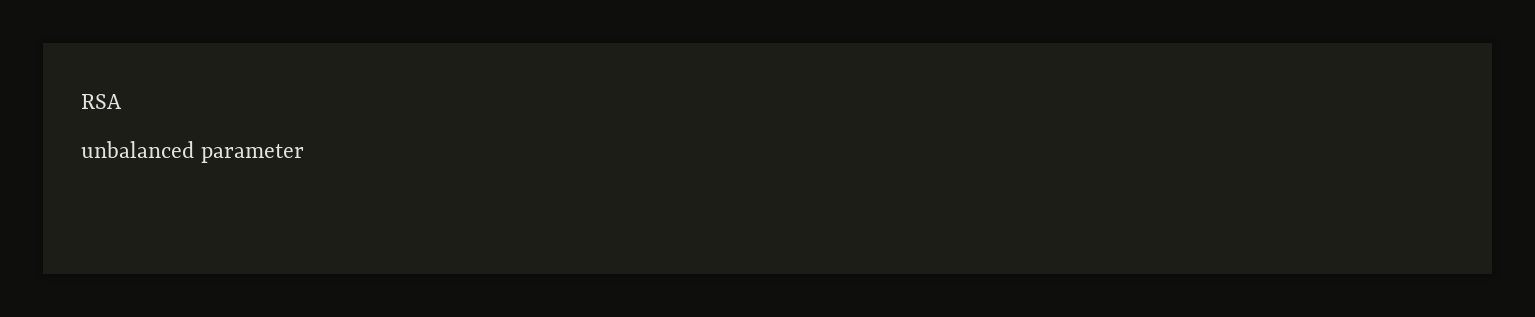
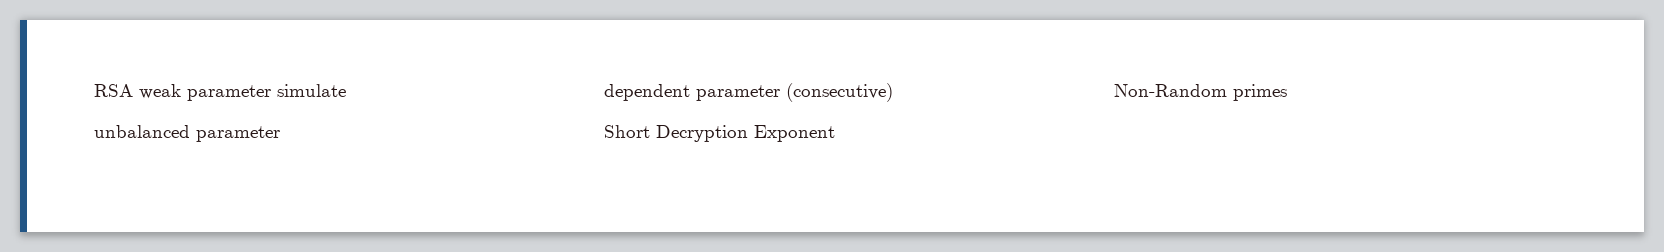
- RSA
+ RSA weak parameter simulate
+ dependent parameter (consecutive)
+ Short Decryption Exponent
+ Non-Random primes

